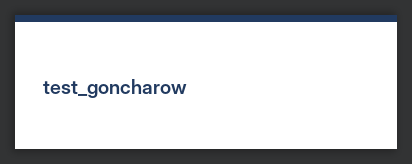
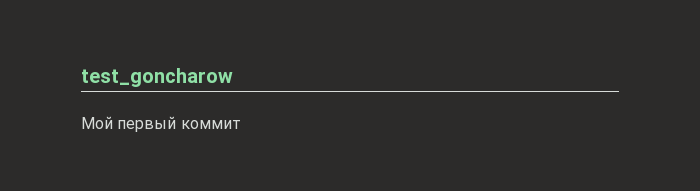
+ Мой первый коммит

